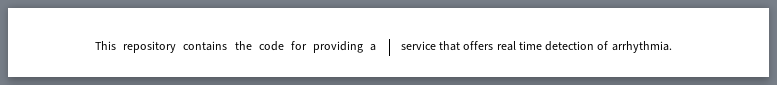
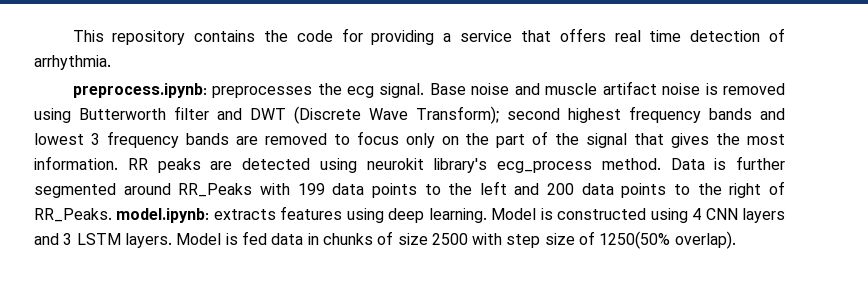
+ preprocess.ipynb: preprocesses the ecg signal. Base noise and muscle artifact noise is removed using Butterworth filter and DWT (Discrete Wave Transform); second highest frequency bands and lowest 3 frequency bands are removed to focus only on the part of the signal that gives the most information. RR peaks are detected using neurokit library's ecg_process method. Data is further segmented around RR_Peaks with 199 data points to the left and 200 data points to the right of RR_Peaks. model.ipynb: extracts features using deep learning. Model is constructed using 4 CNN layers and 3 LSTM layers. Model is fed data in chunks of size 2500 with step size of 1250(50% overlap).

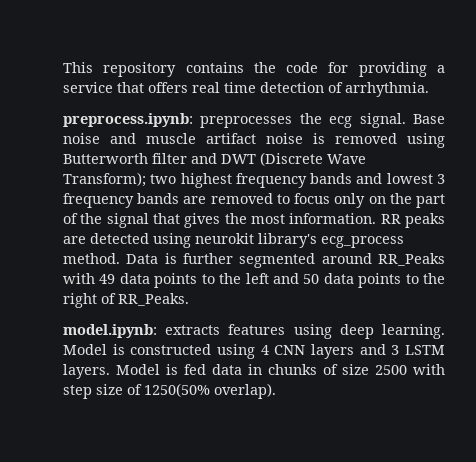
- Base noise and muscle artifact noise is removed using Butterworth filter and DWT (Discrete Wave Transform); second highest frequency bands and lowest 3 frequency bands are removed to focus only on the part of the signal that gives the most information.
+ Base noise and muscle artifact noise is removed using Butterworth filter and DWT (Discrete Wave Transform); two highest frequency bands and lowest 3 frequency bands are removed to focus only on the part of the signal that gives the most information.
- Data is further segmented around RR_Peaks with 199 data points to the left and 200 data points to the right of RR_Peaks. model.ipynb: extracts features using deep learning.
+ Data is further segmented around RR_Peaks with 49 data points to the left and 50 data points to the right of RR_Peaks.
+ model.ipynb: extracts features using deep learning.

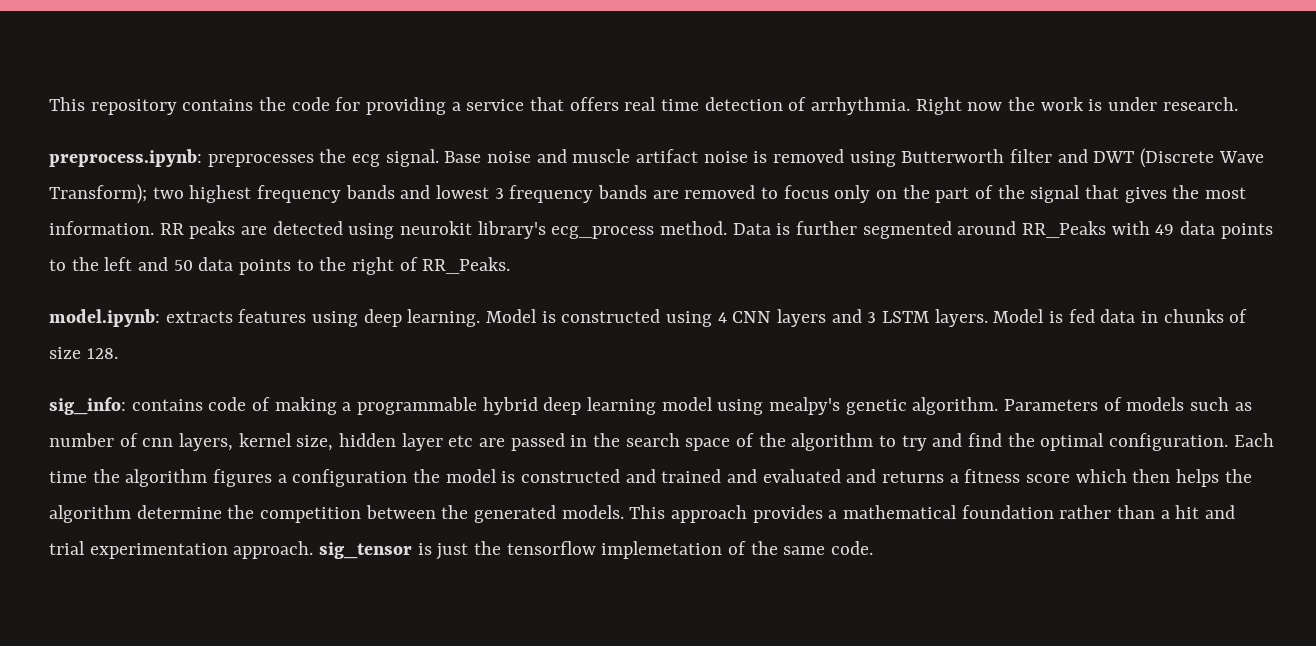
+ Right now the work is under research.
- Model is fed data in chunks of size 2500 with step size of 1250(50% overlap).
+ Model is fed data in chunks of size 128.
+ sig_info: contains code of making a programmable hybrid deep learning model using mealpy's genetic algorithm. Parameters of models such as number of cnn layers, kernel size, hidden layer etc are passed in the search space of the algorithm to try and find the optimal configuration. Each time the algorithm figures a configuration the model is constructed and trained and evaluated and returns a fitness score which then helps the algorithm determine the competition between the generated models. This approach provides a mathematical foundation rather than a hit and trial experimentation approach. sig_tensor is just the tensorflow implemetation of the same code.

